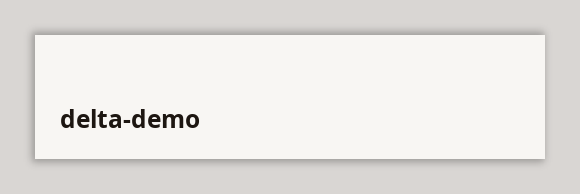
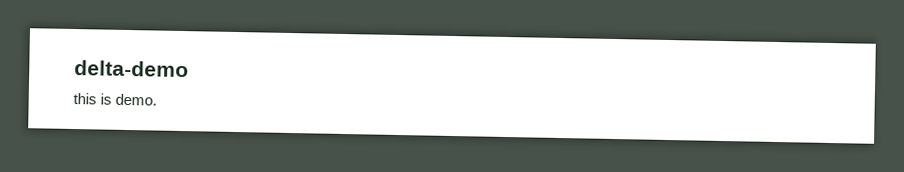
+ this is demo.

